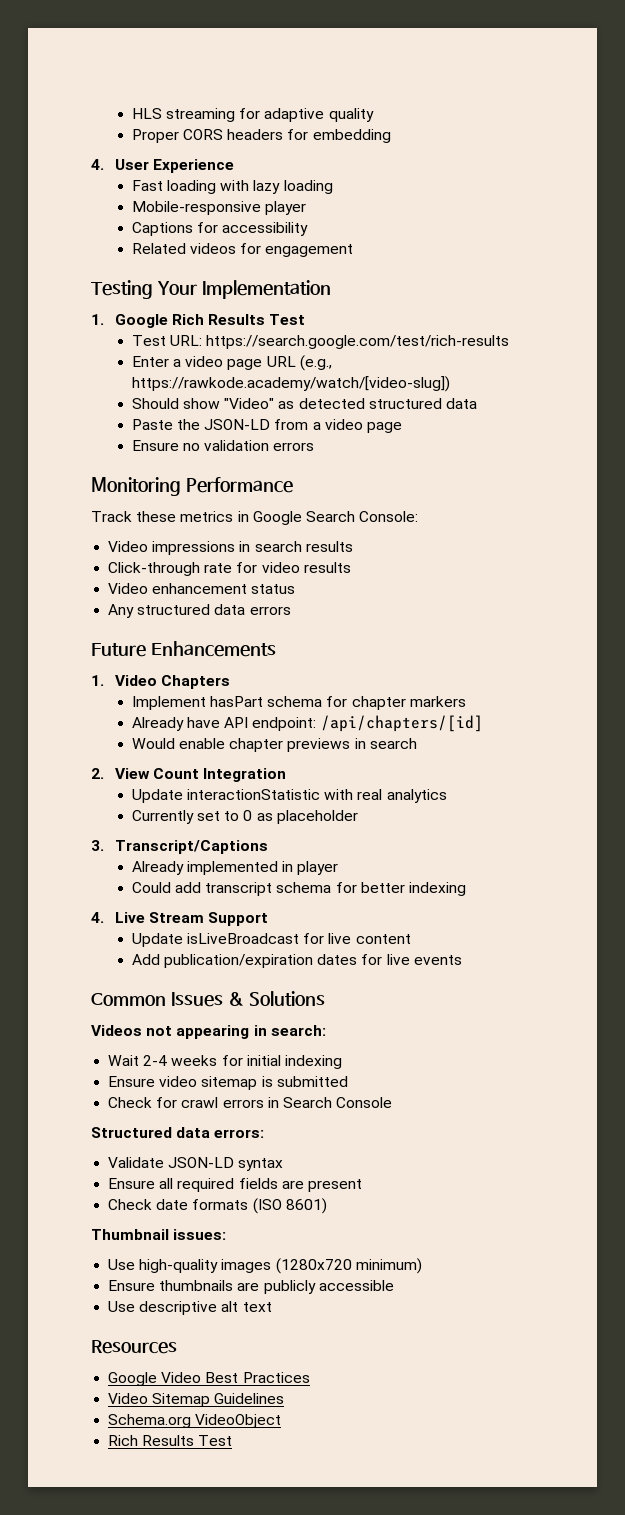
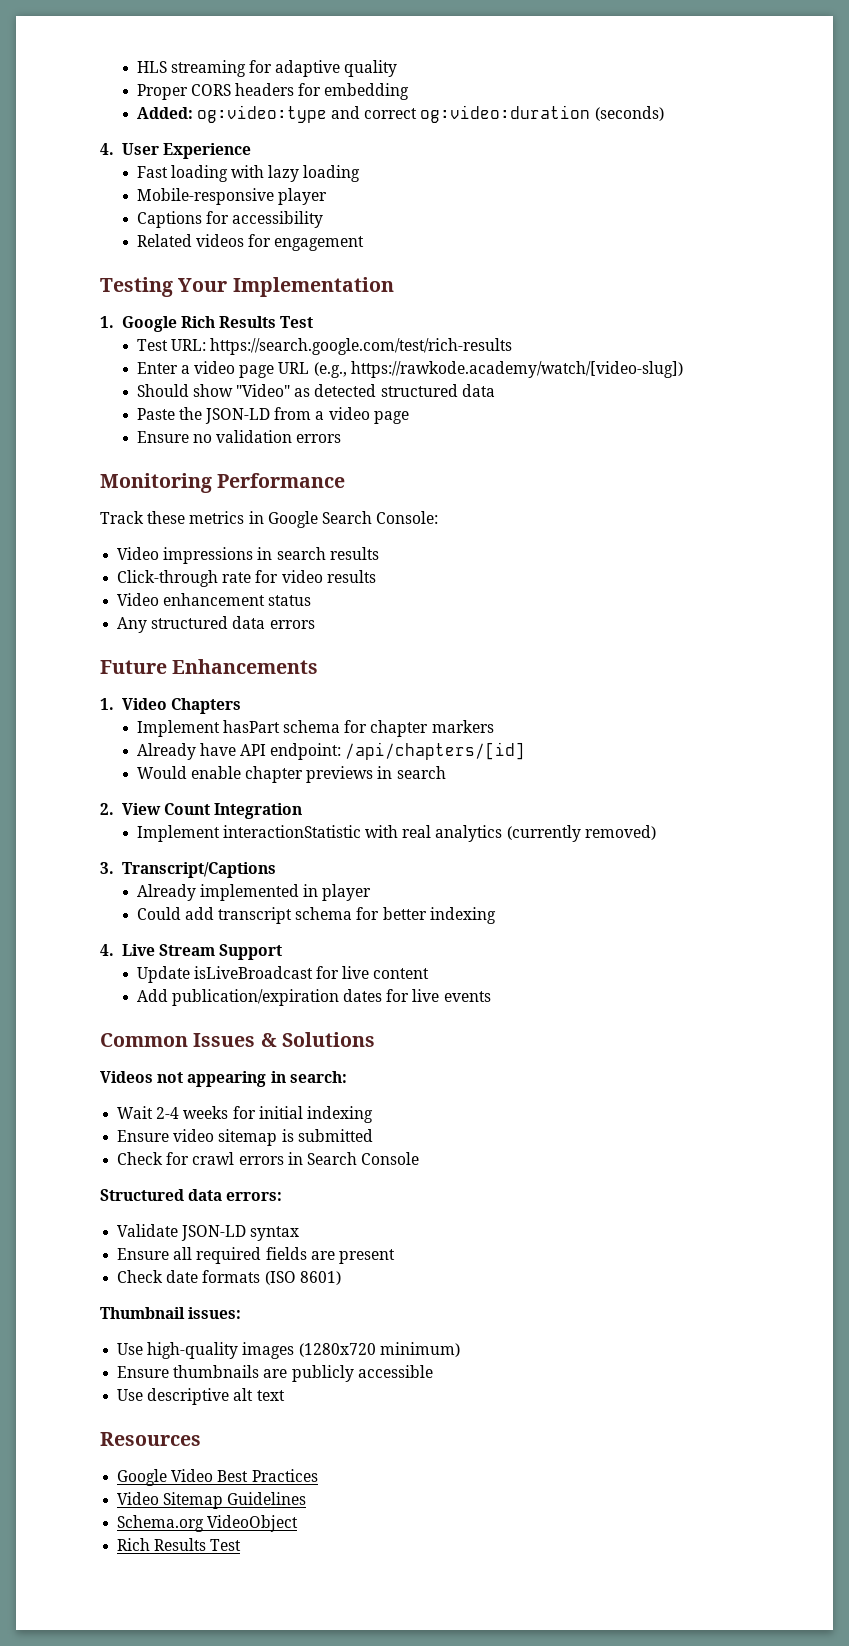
+ Added: og:video:type and correct og:video:duration (seconds)
- Update interactionStatistic with real analytics
- Currently set to 0 as placeholder
+ Implement interactionStatistic with real analytics (currently removed)

